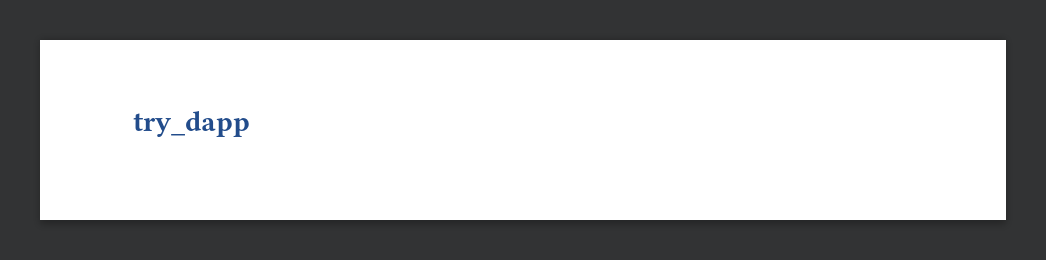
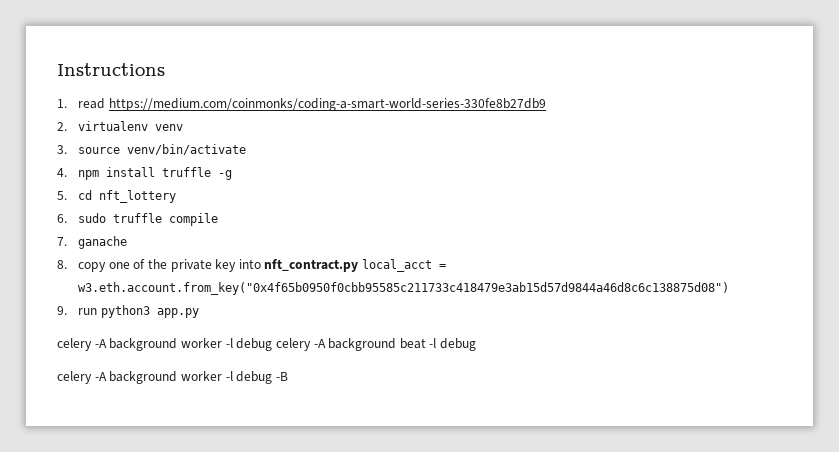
- try_dapp
+ Instructions
+ 1. read https://medium.com/coinmonks/coding-a-smart-world-series-330fe8b27db9
+ 2. virtualenv venv
+ 3. source venv/bin/activate
+ 4. npm install truffle -g
+ 5. cd nft_lottery
+ 6. sudo truffle compile
+ 7. ganache
+ 8. copy one of the private key into nft_contract.py local_acct = w3.eth.account.from_key("0x4f65b0950f0cbb95585c211733c418479e3ab15d57d9844a46d8c6c138875d08")
+ 9. run python3 app.py
+ celery -A background worker -l debug celery -A background beat -l debug
+ celery -A background worker -l debug -B

